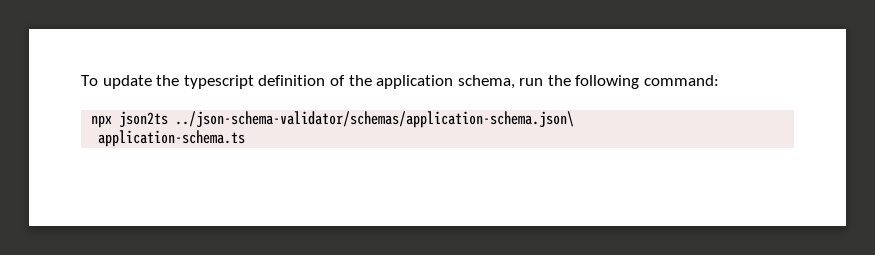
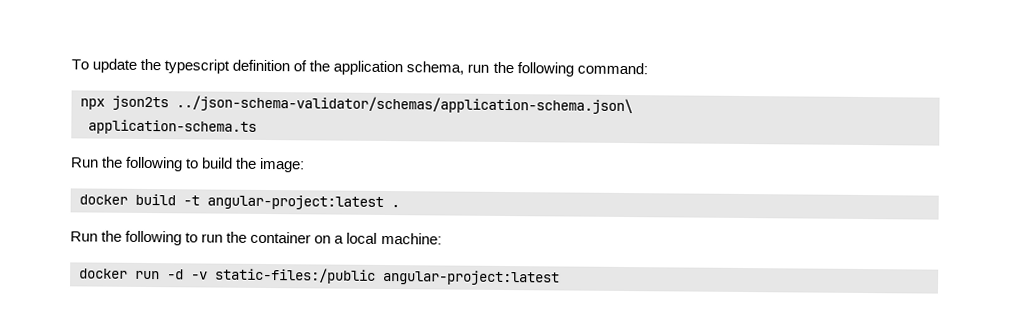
+ Run the following to build the image:
+ docker build -t angular-project:latest .
+ Run the following to run the container on a local machine:
+ docker run -d -v static-files:/public angular-project:latest

